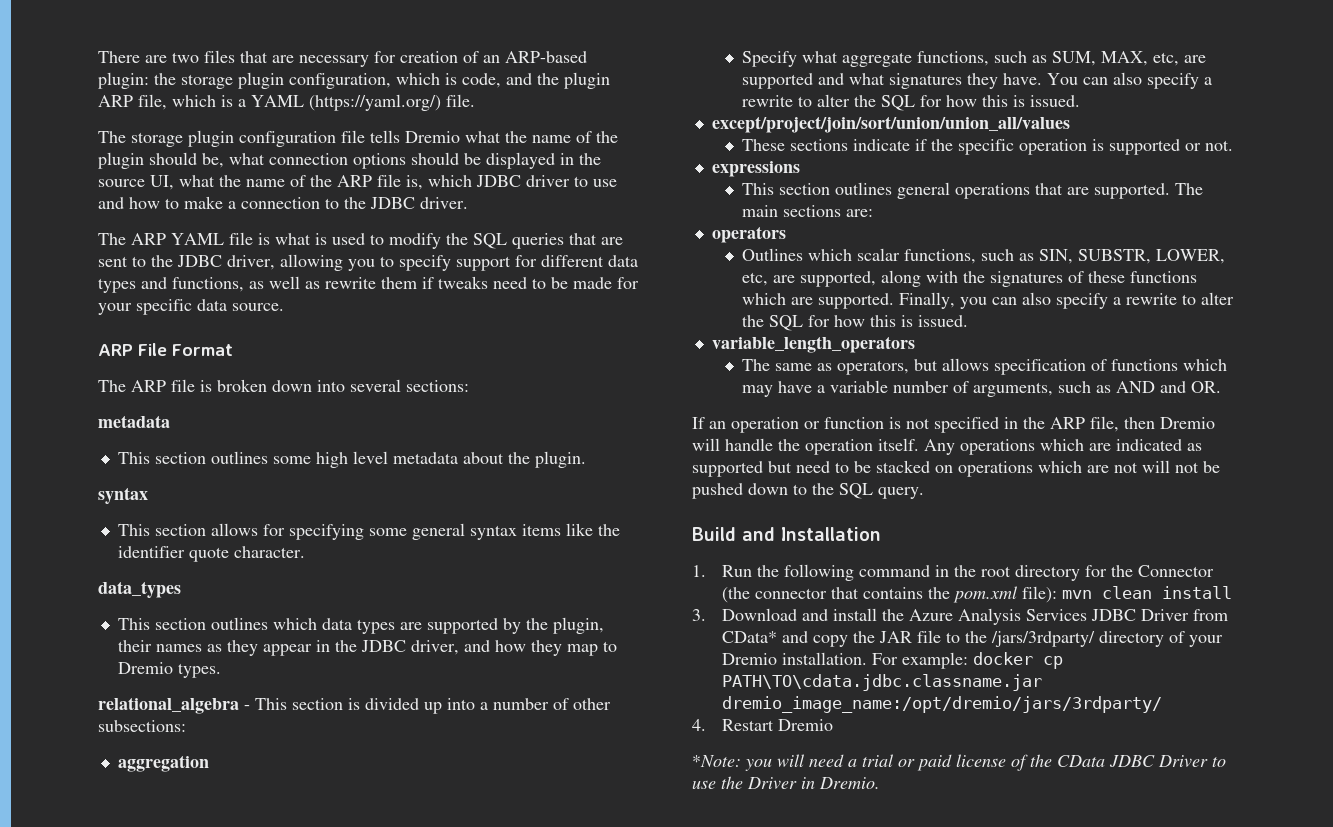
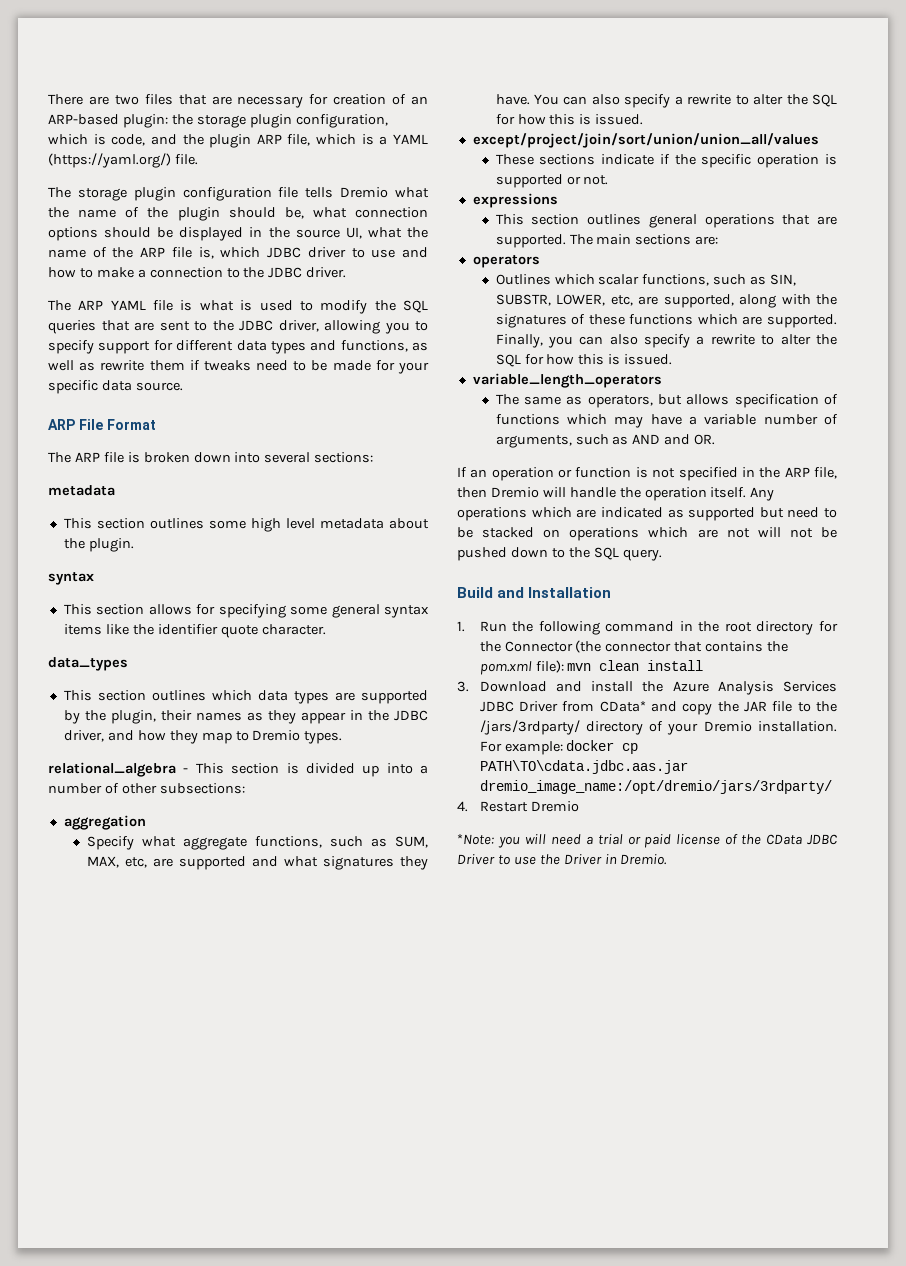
- For example: docker cp PATH\TO\cdata.jdbc.classname.jar dremio_image_name:/opt/dremio/jars/3rdparty/
+ For example: docker cp PATH\TO\cdata.jdbc.aas.jar dremio_image_name:/opt/dremio/jars/3rdparty/

